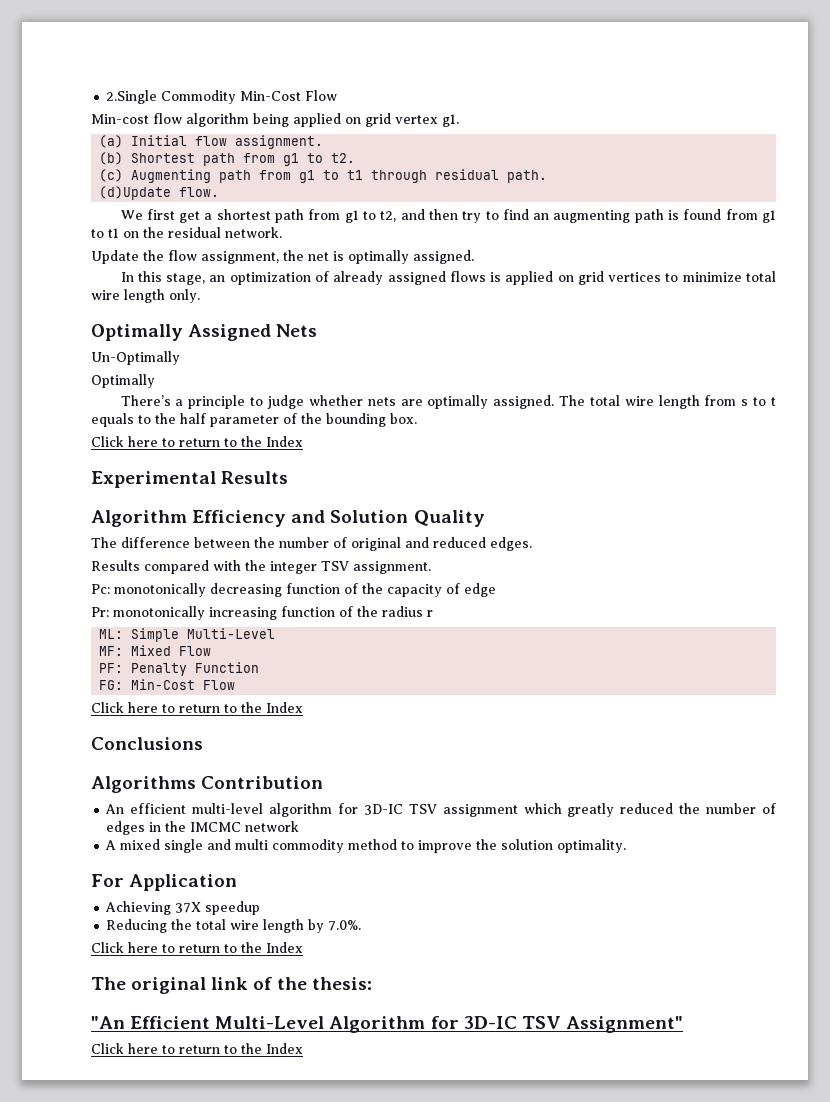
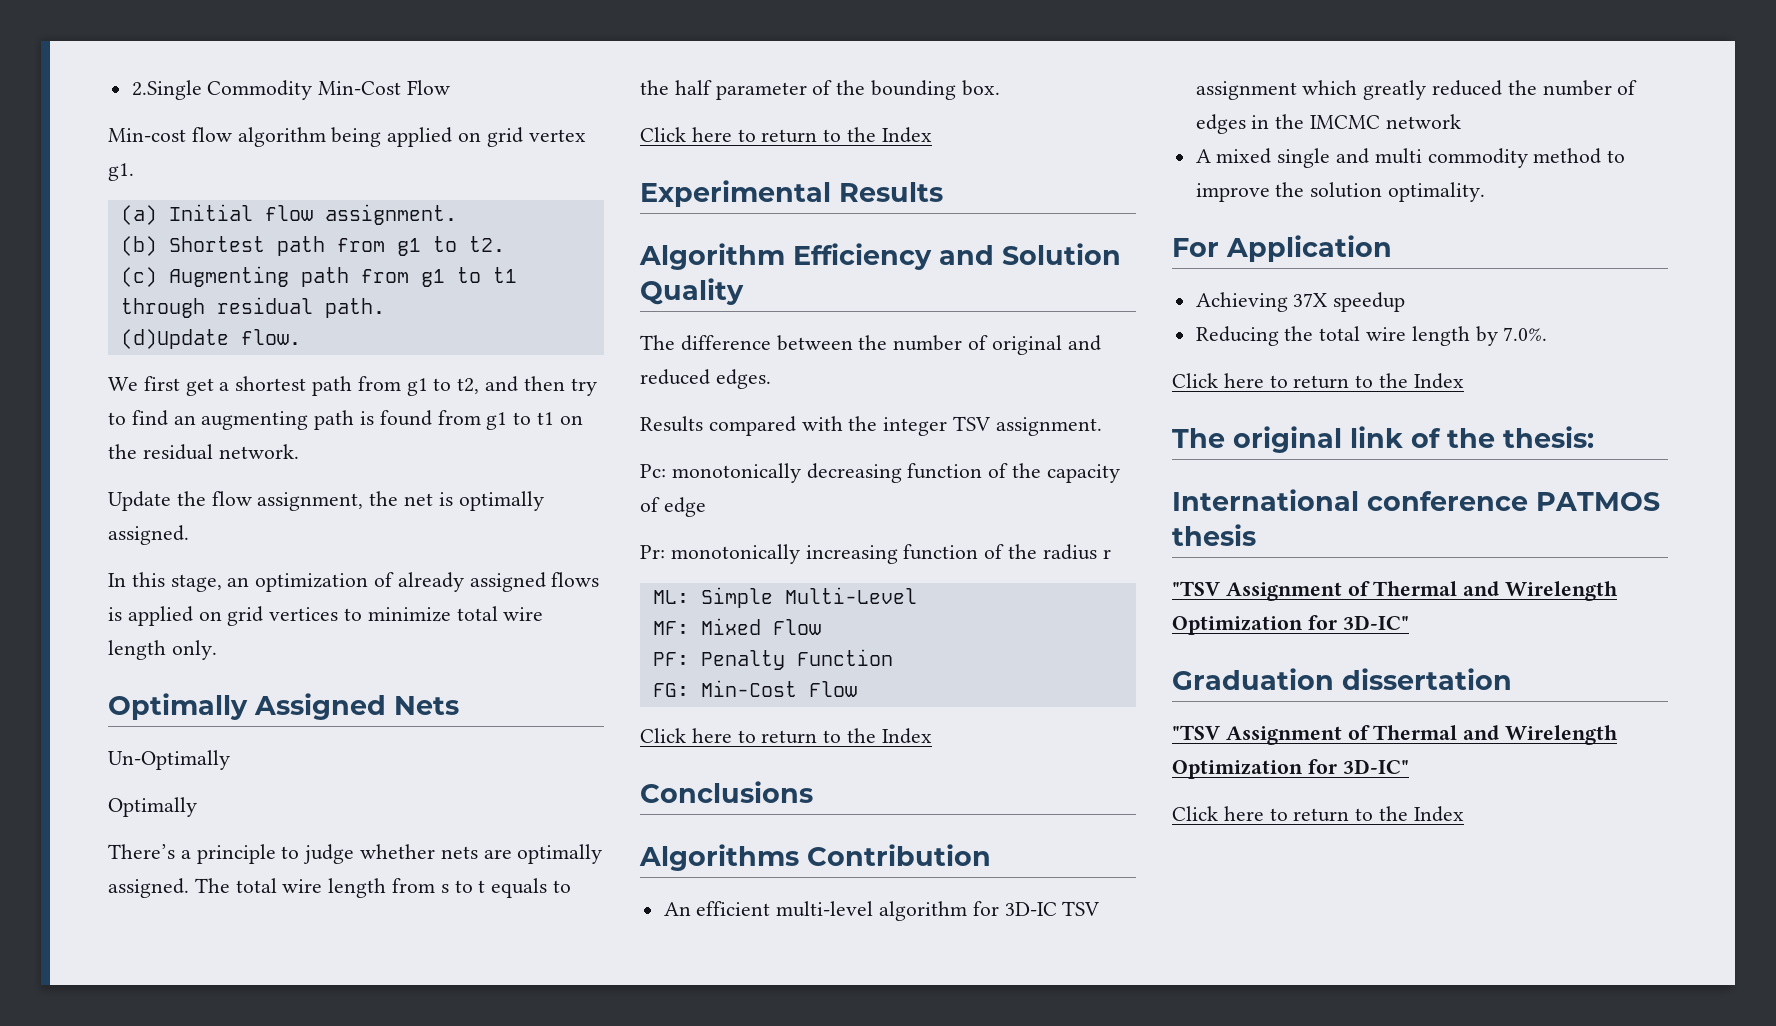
- "An Efficient Multi-Level Algorithm for 3D-IC TSV Assignment"
+ International conference PATMOS thesis
+ "TSV Assignment of Thermal and Wirelength Optimization for 3D-IC"
+ Graduation dissertation
+ "TSV Assignment of Thermal and Wirelength Optimization for 3D-IC"

